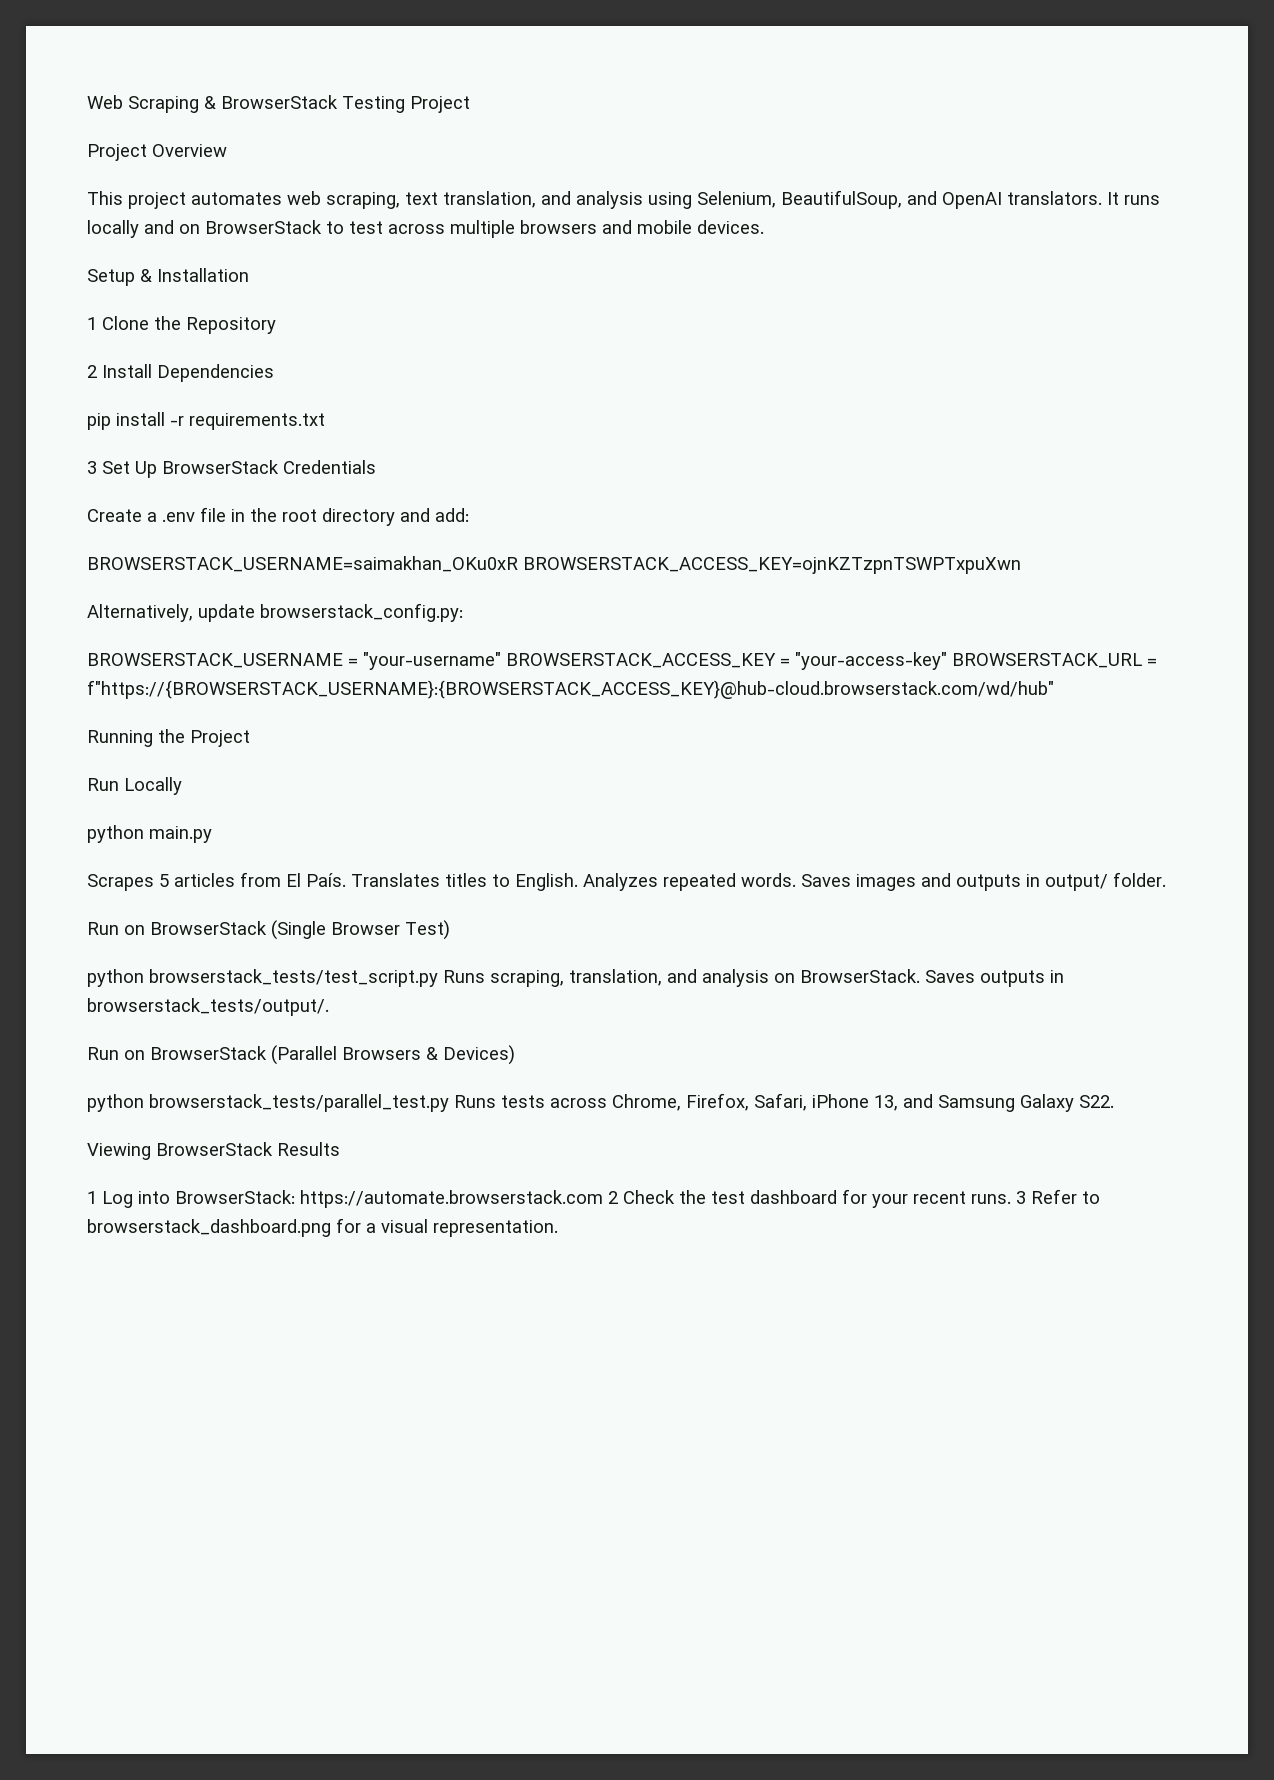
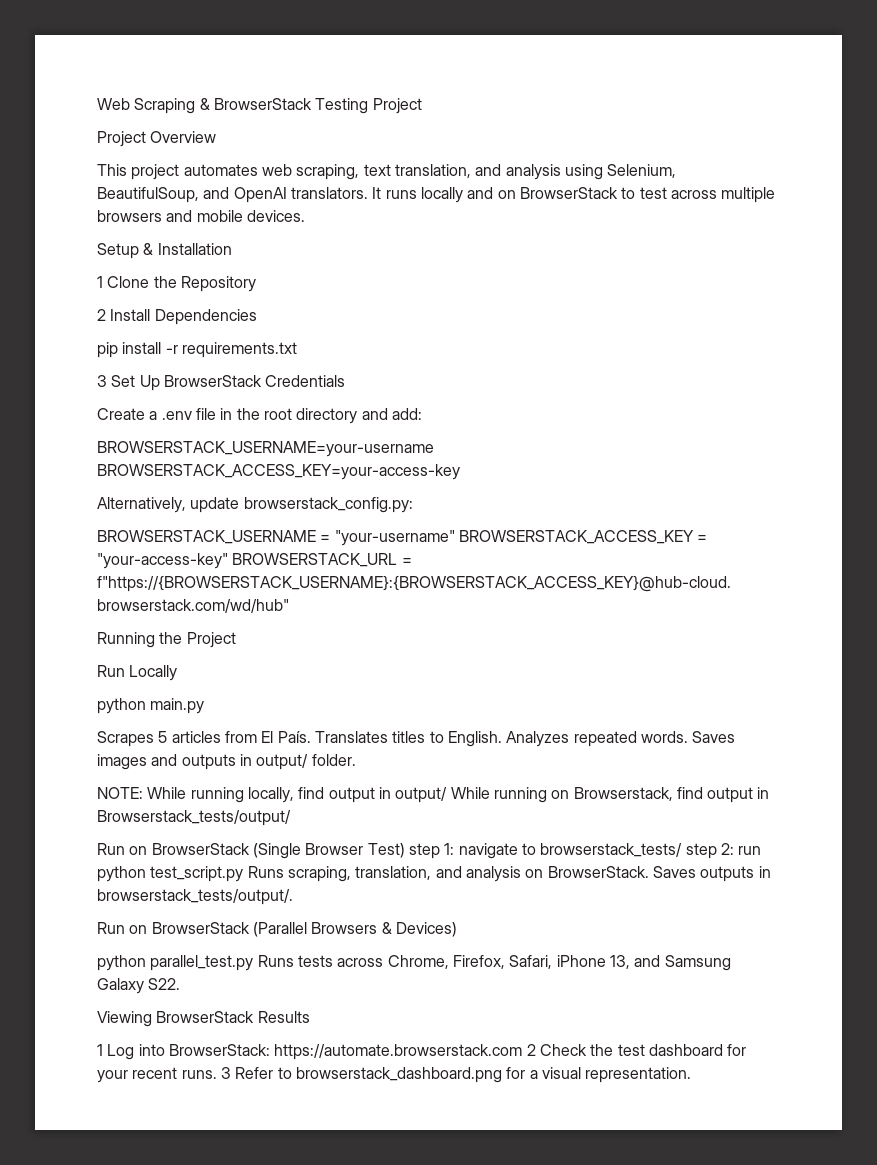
- BROWSERSTACK_USERNAME=saimakhan_OKu0xR BROWSERSTACK_ACCESS_KEY=ojnKZTzpnTSWPTxpuXwn
+ BROWSERSTACK_USERNAME=your-username BROWSERSTACK_ACCESS_KEY=your-access-key
+ NOTE: While running locally, find output in output/ While running on Browserstack, find output in Browserstack_tests/output/
- Run on BrowserStack (Single Browser Test)
- python browserstack_tests/test_script.py Runs scraping, translation, and analysis on BrowserStack.
+ Run on BrowserStack (Single Browser Test) step 1: navigate to browserstack_tests/ step 2: run python test_script.py Runs scraping, translation, and analysis on BrowserStack.
- python browserstack_tests/parallel_test.py Runs tests across Chrome, Firefox, Safari, iPhone 13, and Samsung Galaxy S22.
+ python parallel_test.py Runs tests across Chrome, Firefox, Safari, iPhone 13, and Samsung Galaxy S22.

